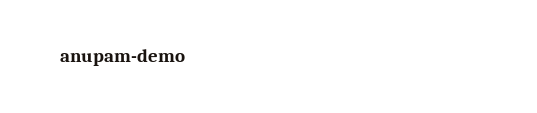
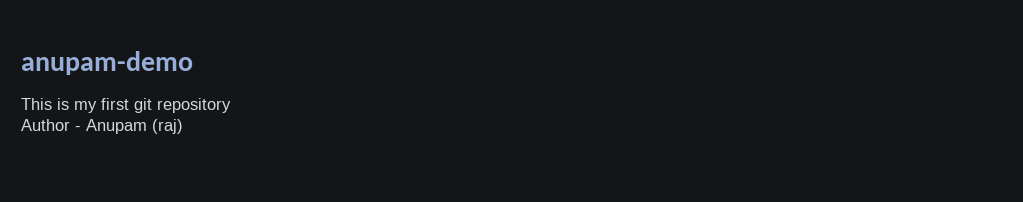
+ This is my first git repository
+ Author - Anupam (raj)

